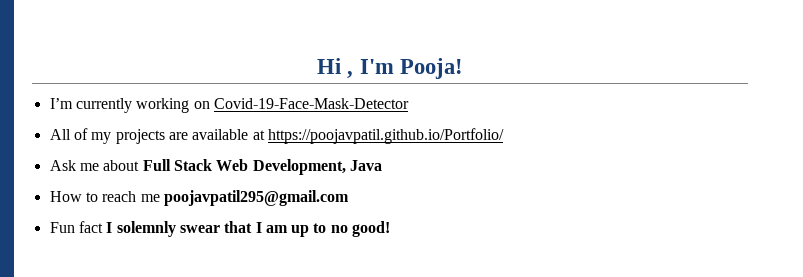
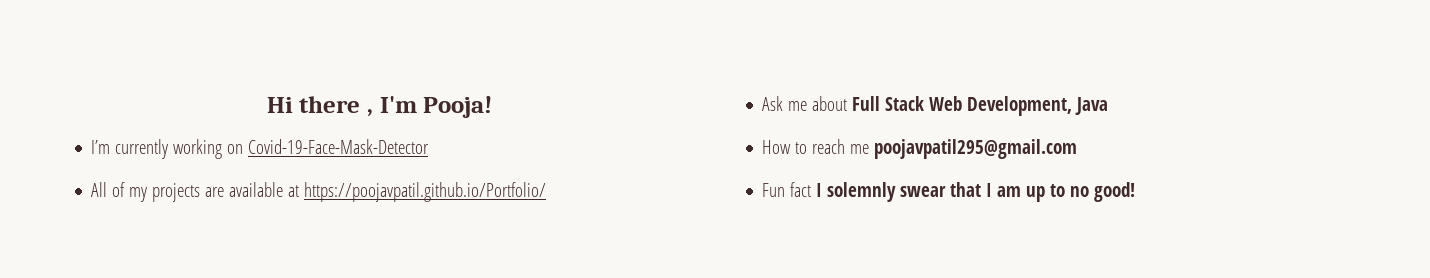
- Hi , I'm Pooja!
+ Hi there , I'm Pooja!

